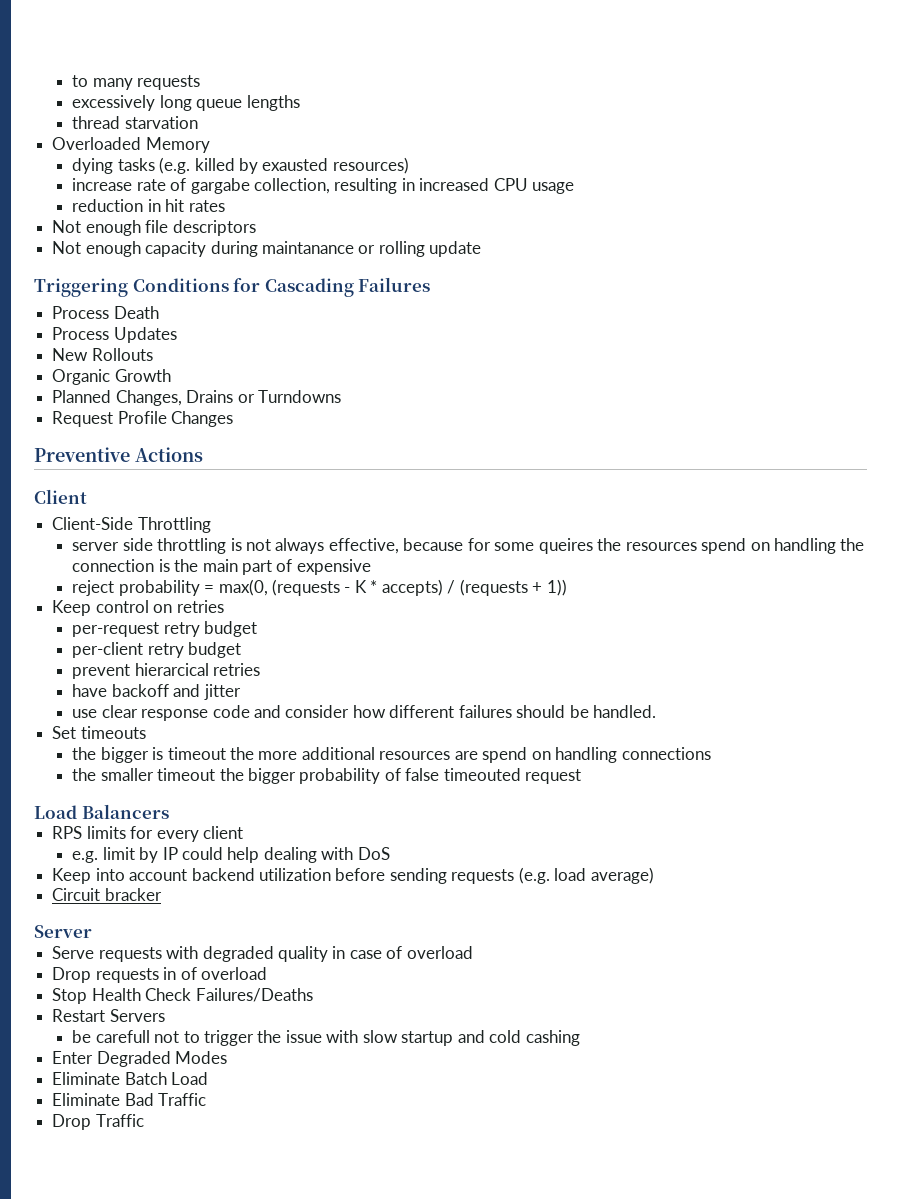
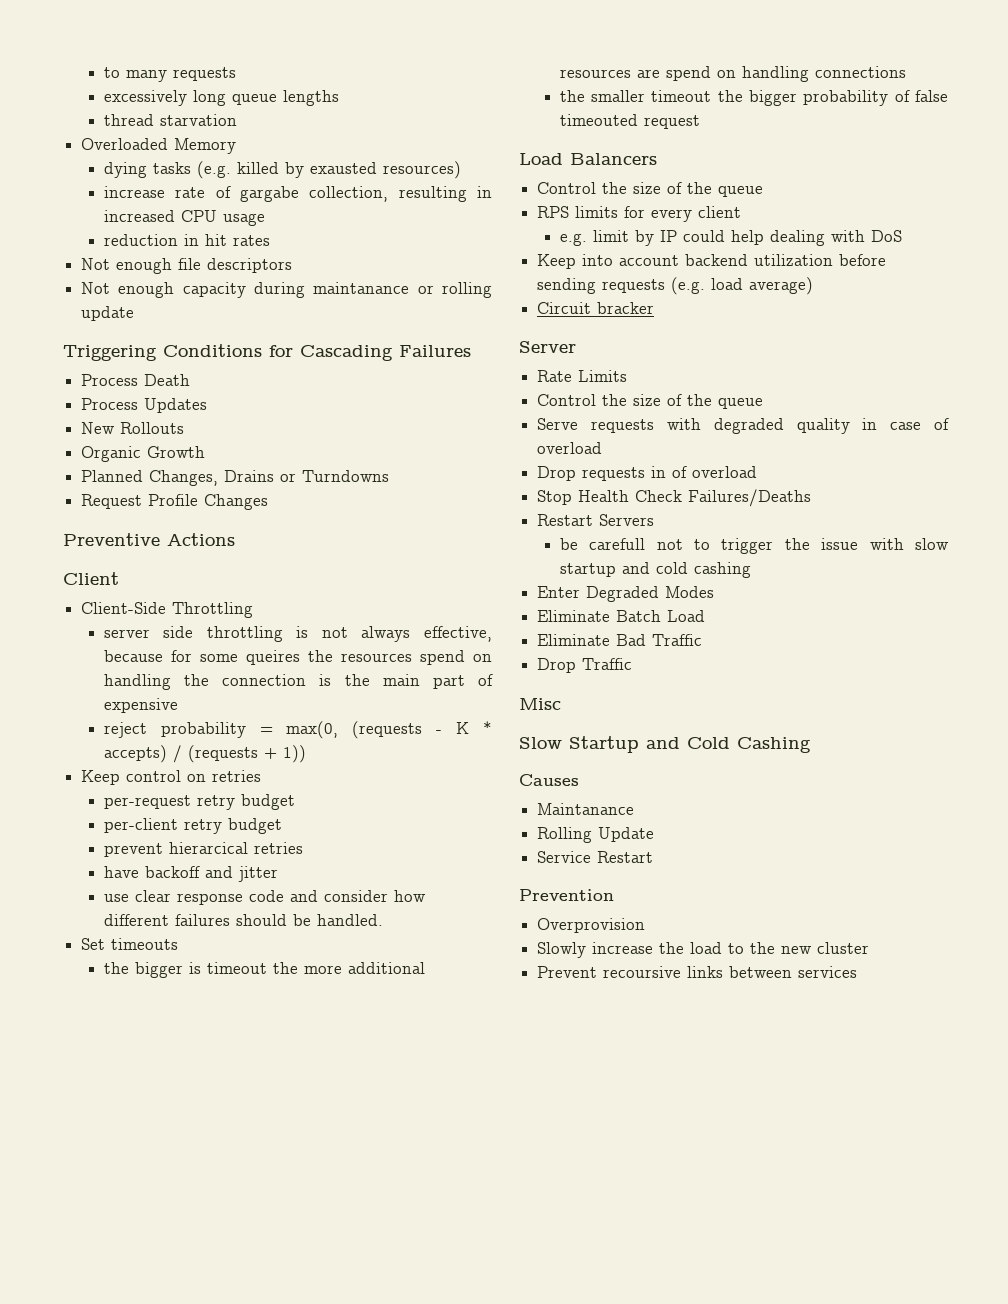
  Load Balancers
+ Control the size of the queue
+ Rate Limits
+ Control the size of the queue
+ Misc
+ Slow Startup and Cold Cashing
+ Causes
+ Maintanance
+ Rolling Update
+ Service Restart
+ Prevention
+ Overprovision
+ Slowly increase the load to the new cluster
+ Prevent recoursive links between services

